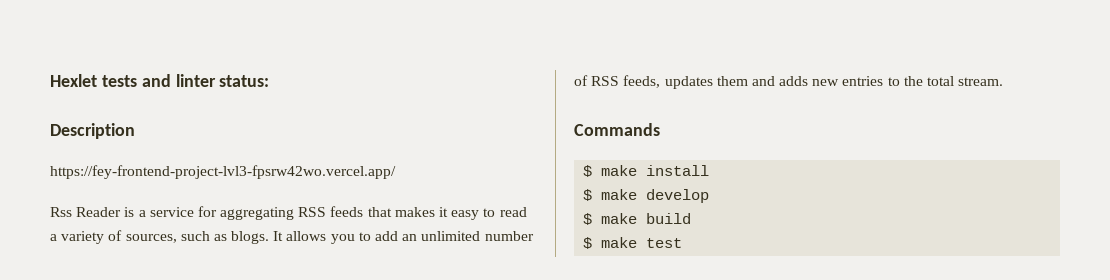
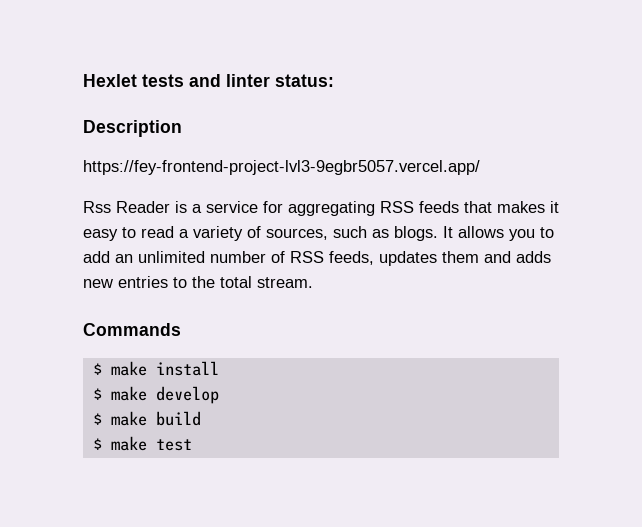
- https://fey-frontend-project-lvl3-fpsrw42wo.vercel.app/
+ https://fey-frontend-project-lvl3-9egbr5057.vercel.app/

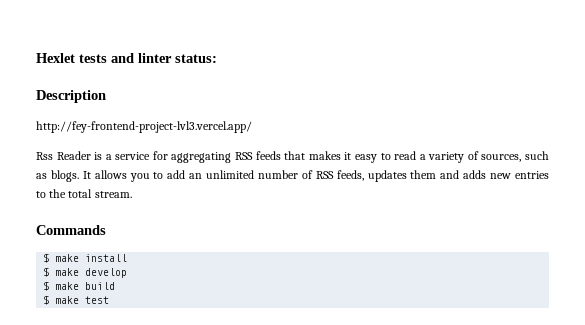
- https://fey-frontend-project-lvl3-9egbr5057.vercel.app/
+ http://fey-frontend-project-lvl3.vercel.app/

